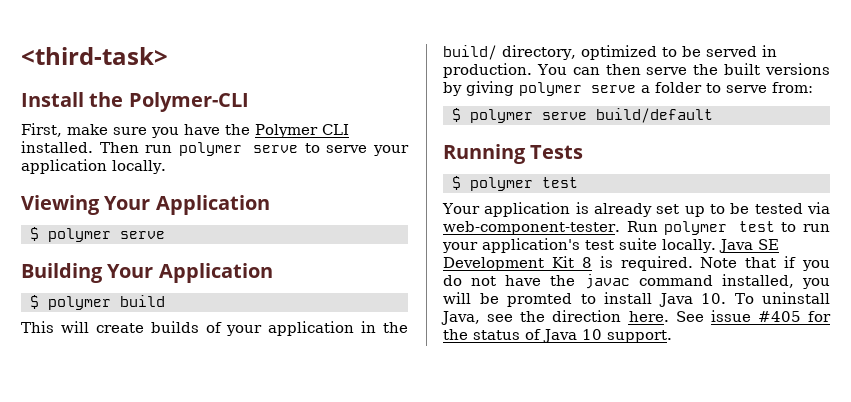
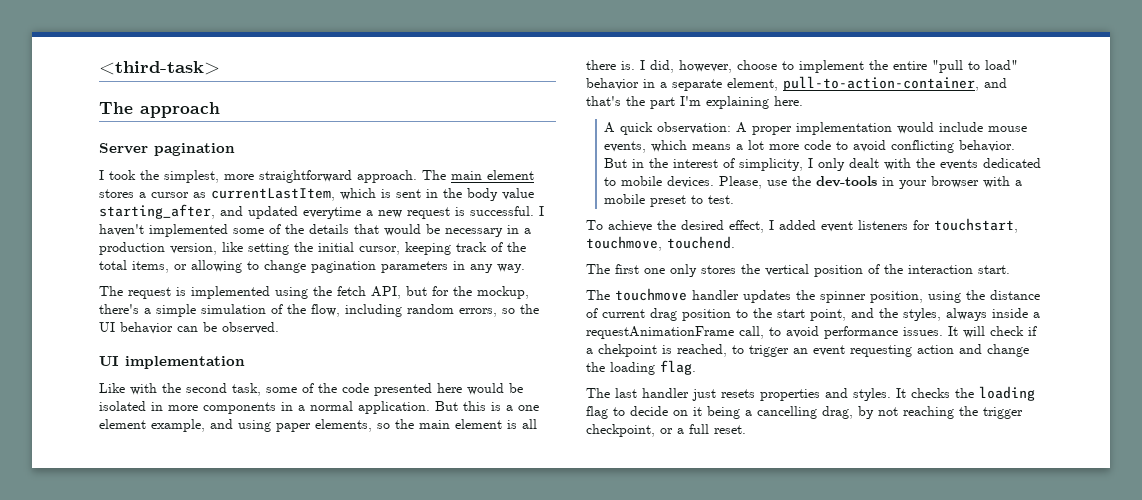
- Install the Polymer-CLI
- First, make sure you have the Polymer CLI installed. Then run polymer serve to serve your application locally.
- Viewing Your Application
- $ polymer serve
- Building Your Application
- $ polymer build
- This will create builds of your application in the build/ directory, optimized to be served in production. You can then serve the built versions by giving polymer serve a folder to serve from:
- $ polymer serve build/default
- Running Tests
- $ polymer test
- Your application is already set up to be tested via web-component-tester. Run polymer test to run your application's test suite locally. Java SE Development Kit 8 is required. Note that if you do not have the javac command installed, you will be promted to install Java 10. To uninstall Java, see the direction here. See issue #405 for the status of Java 10 support.
+ The approach
+ Server pagination
+ I took the simplest, more straightforward approach. The main element stores a cursor as currentLastItem, which is sent in the body value starting_after, and updated everytime a new request is successful. I haven't implemented some of the details that would be necessary in a production version, like setting the initial cursor, keeping track of the total items, or allowing to change pagination parameters in any way.
+ The request is implemented using the fetch API, but for the mockup, there's a simple simulation of the flow, including random errors, so the UI behavior can be observed.
+ UI implementation
+ Like with the second task, some of the code presented here would be isolated in more components in a normal application. But this is a one element example, and using paper elements, so the main element is all there is. I did, however, choose to implement the entire "pull to load" behavior in a separate element, pull-to-action-container, and that's the part I'm explaining here.
+ A quick observation: A proper implementation would include mouse events, which means a lot more code to avoid conflicting behavior. But in the interest of simplicity, I only dealt with the events dedicated to mobile devices. Please, use the dev-tools in your browser with a mobile preset to test.
+ To achieve the desired effect, I added event listeners for touchstart, touchmove, touchend.
+ The first one only stores the vertical position of the interaction start.
+ The touchmove handler updates the spinner position, using the distance of current drag position to the start point, and the styles, always inside a requestAnimationFrame call, to avoid performance issues. It will check if a chekpoint is reached, to trigger an event requesting action and change the loading flag.
+ The last handler just resets properties and styles. It checks the loading flag to decide on it being a cancelling drag, by not reaching the trigger checkpoint, or a full reset.

